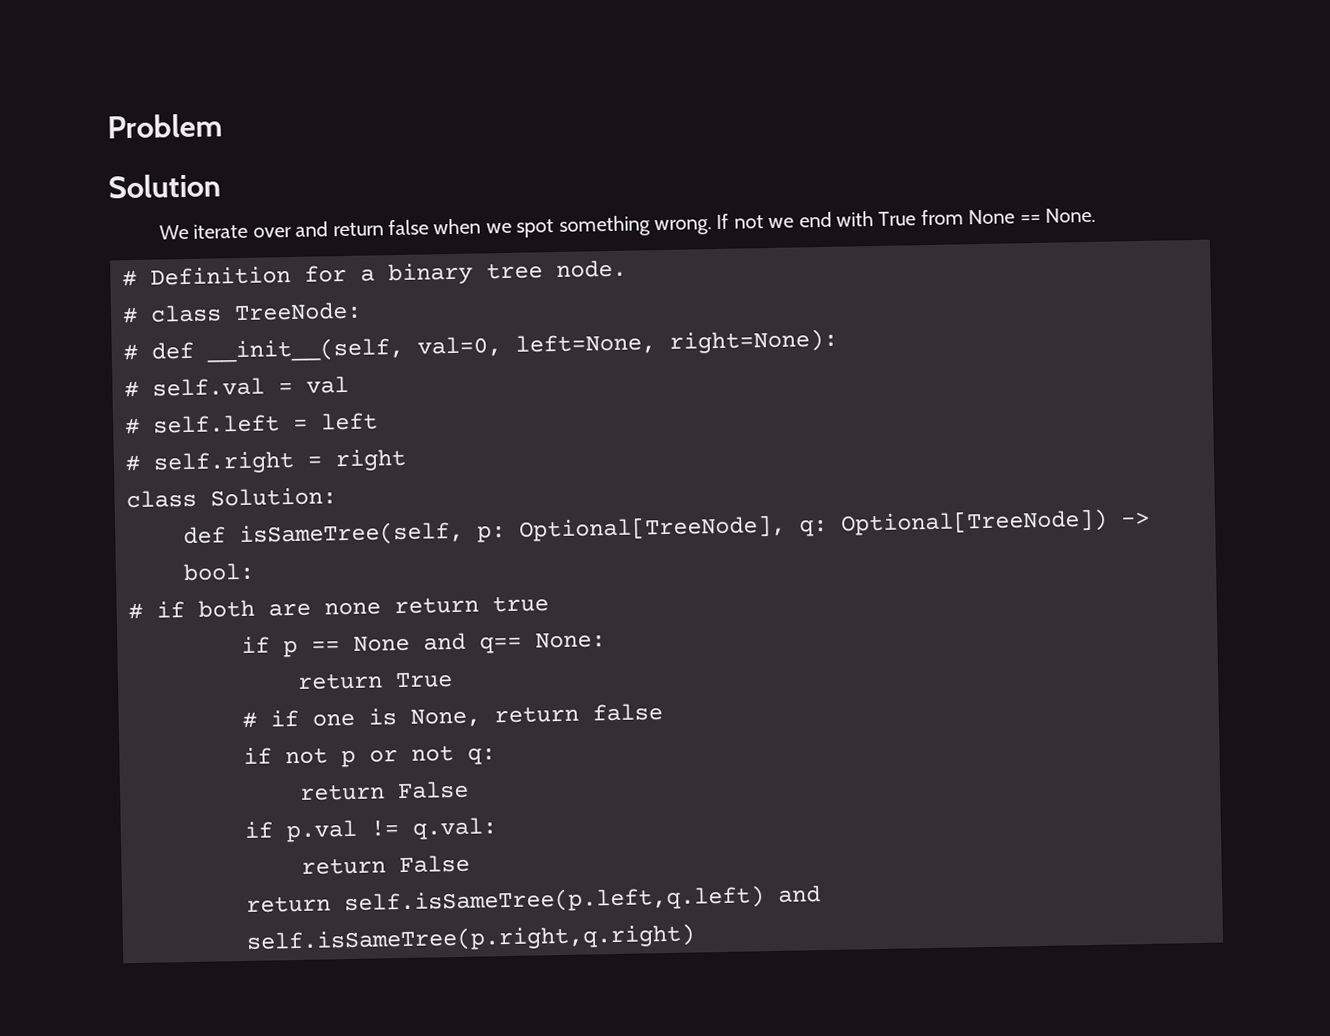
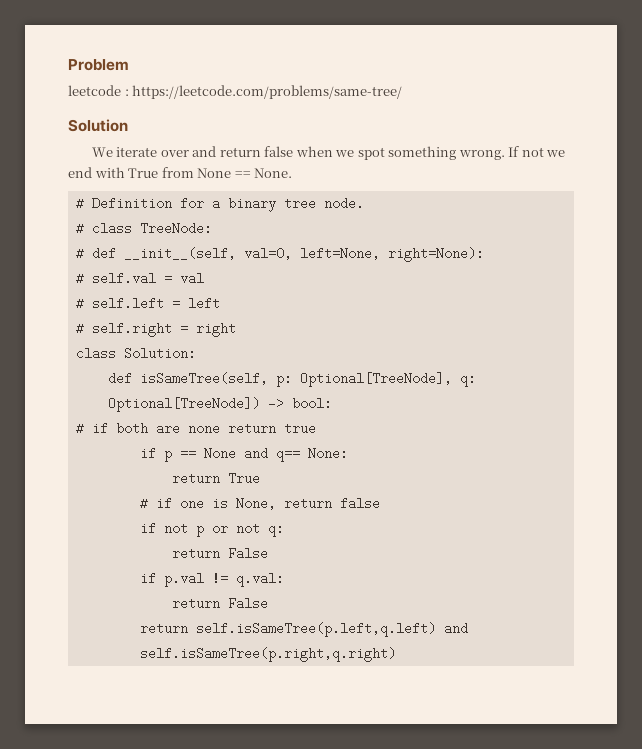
+ leetcode : https://leetcode.com/problems/same-tree/

